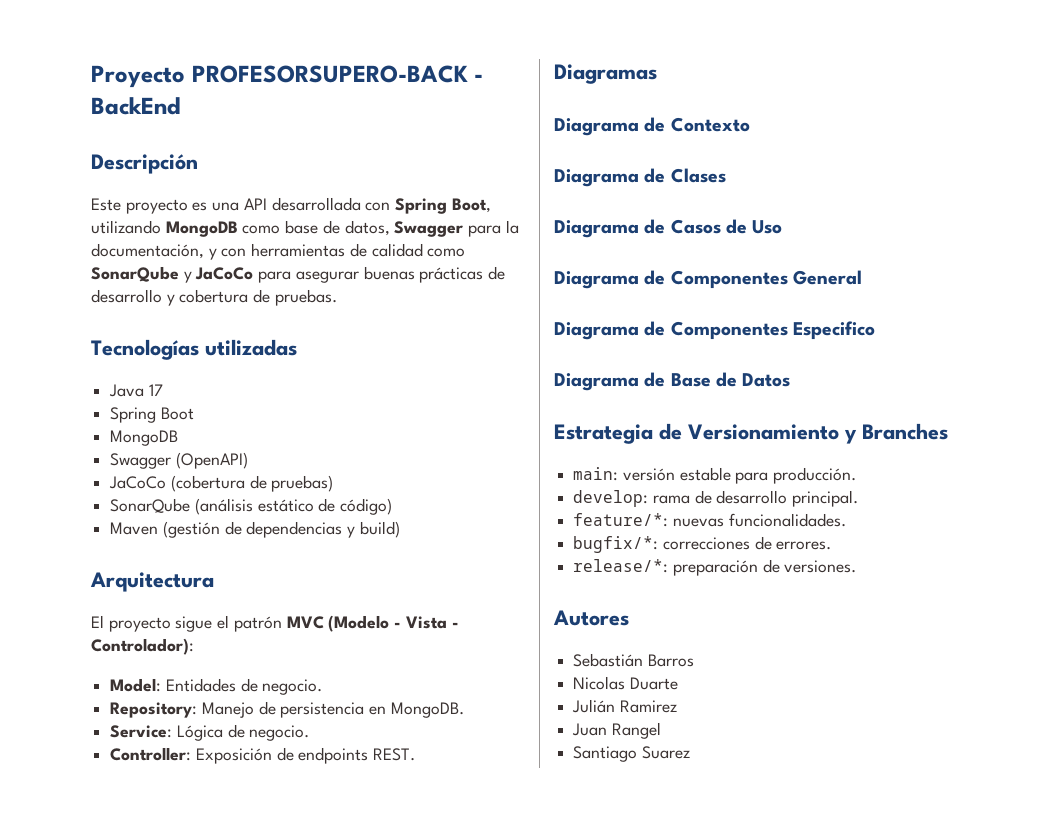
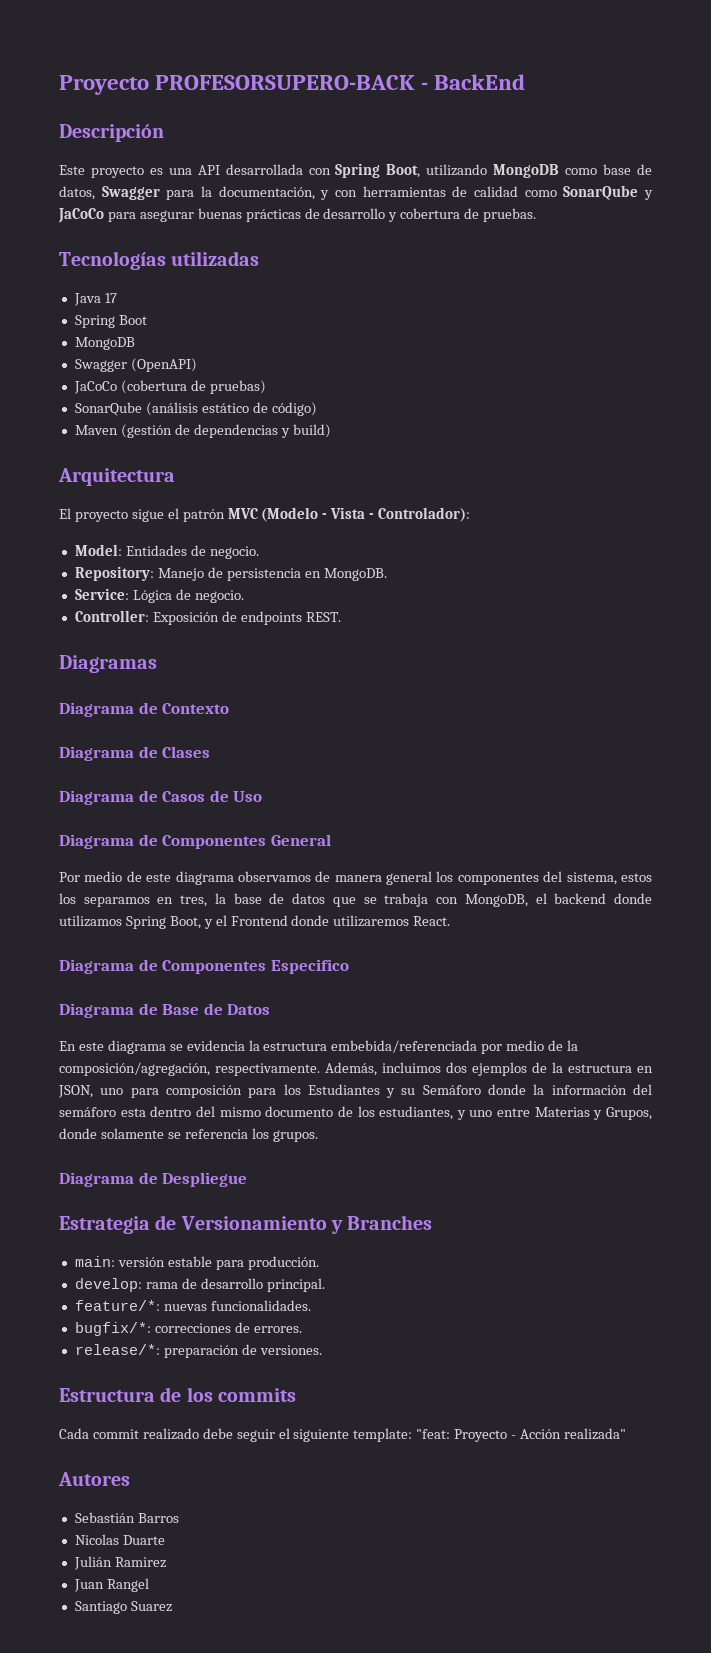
+ Por medio de este diagrama observamos de manera general los componentes del sistema, estos los separamos en tres, la base de datos que se trabaja con MongoDB, el backend donde utilizamos Spring Boot, y el Frontend donde utilizaremos React.
+ En este diagrama se evidencia la estructura embebida/referenciada por medio de la composición/agregación, respectivamente. Además, incluimos dos ejemplos de la estructura en JSON, uno para composición para los Estudiantes y su Semáforo donde la información del semáforo esta dentro del mismo documento de los estudiantes, y uno entre Materias y Grupos, donde solamente se referencia los grupos.
+ Diagrama de Despliegue
+ Estructura de los commits
+ Cada commit realizado debe seguir el siguiente template: "feat: Proyecto - Acción realizada"

